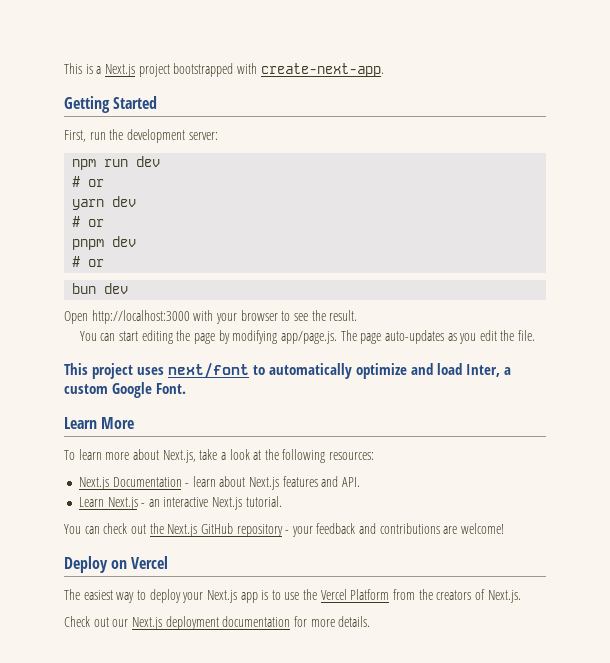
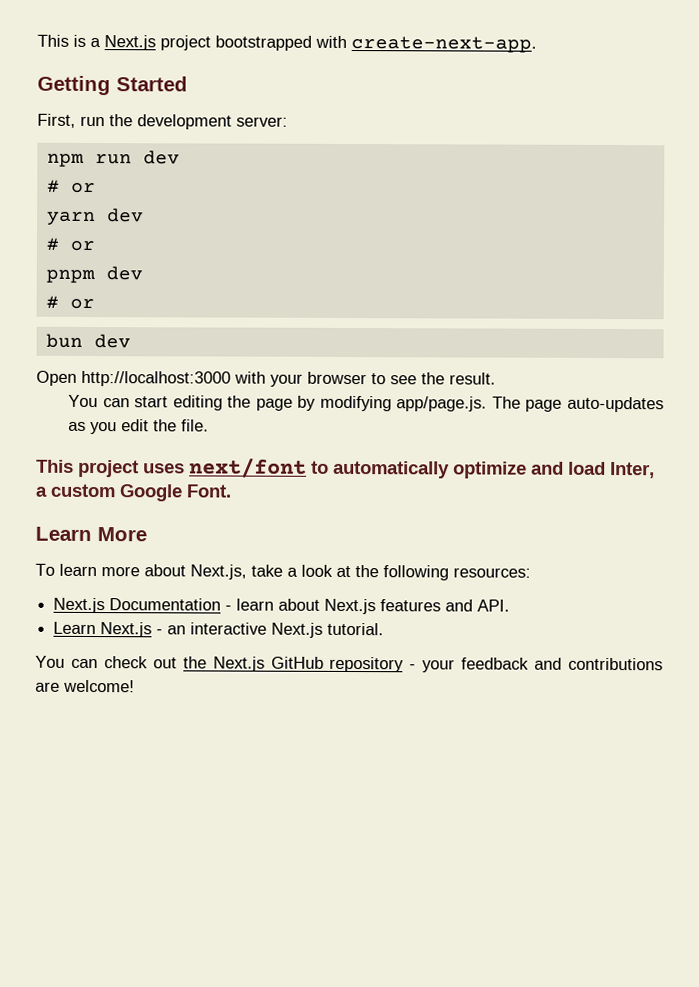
- Deploy on Vercel
- The easiest way to deploy your Next.js app is to use the Vercel Platform from the creators of Next.js.
- Check out our Next.js deployment documentation for more details.

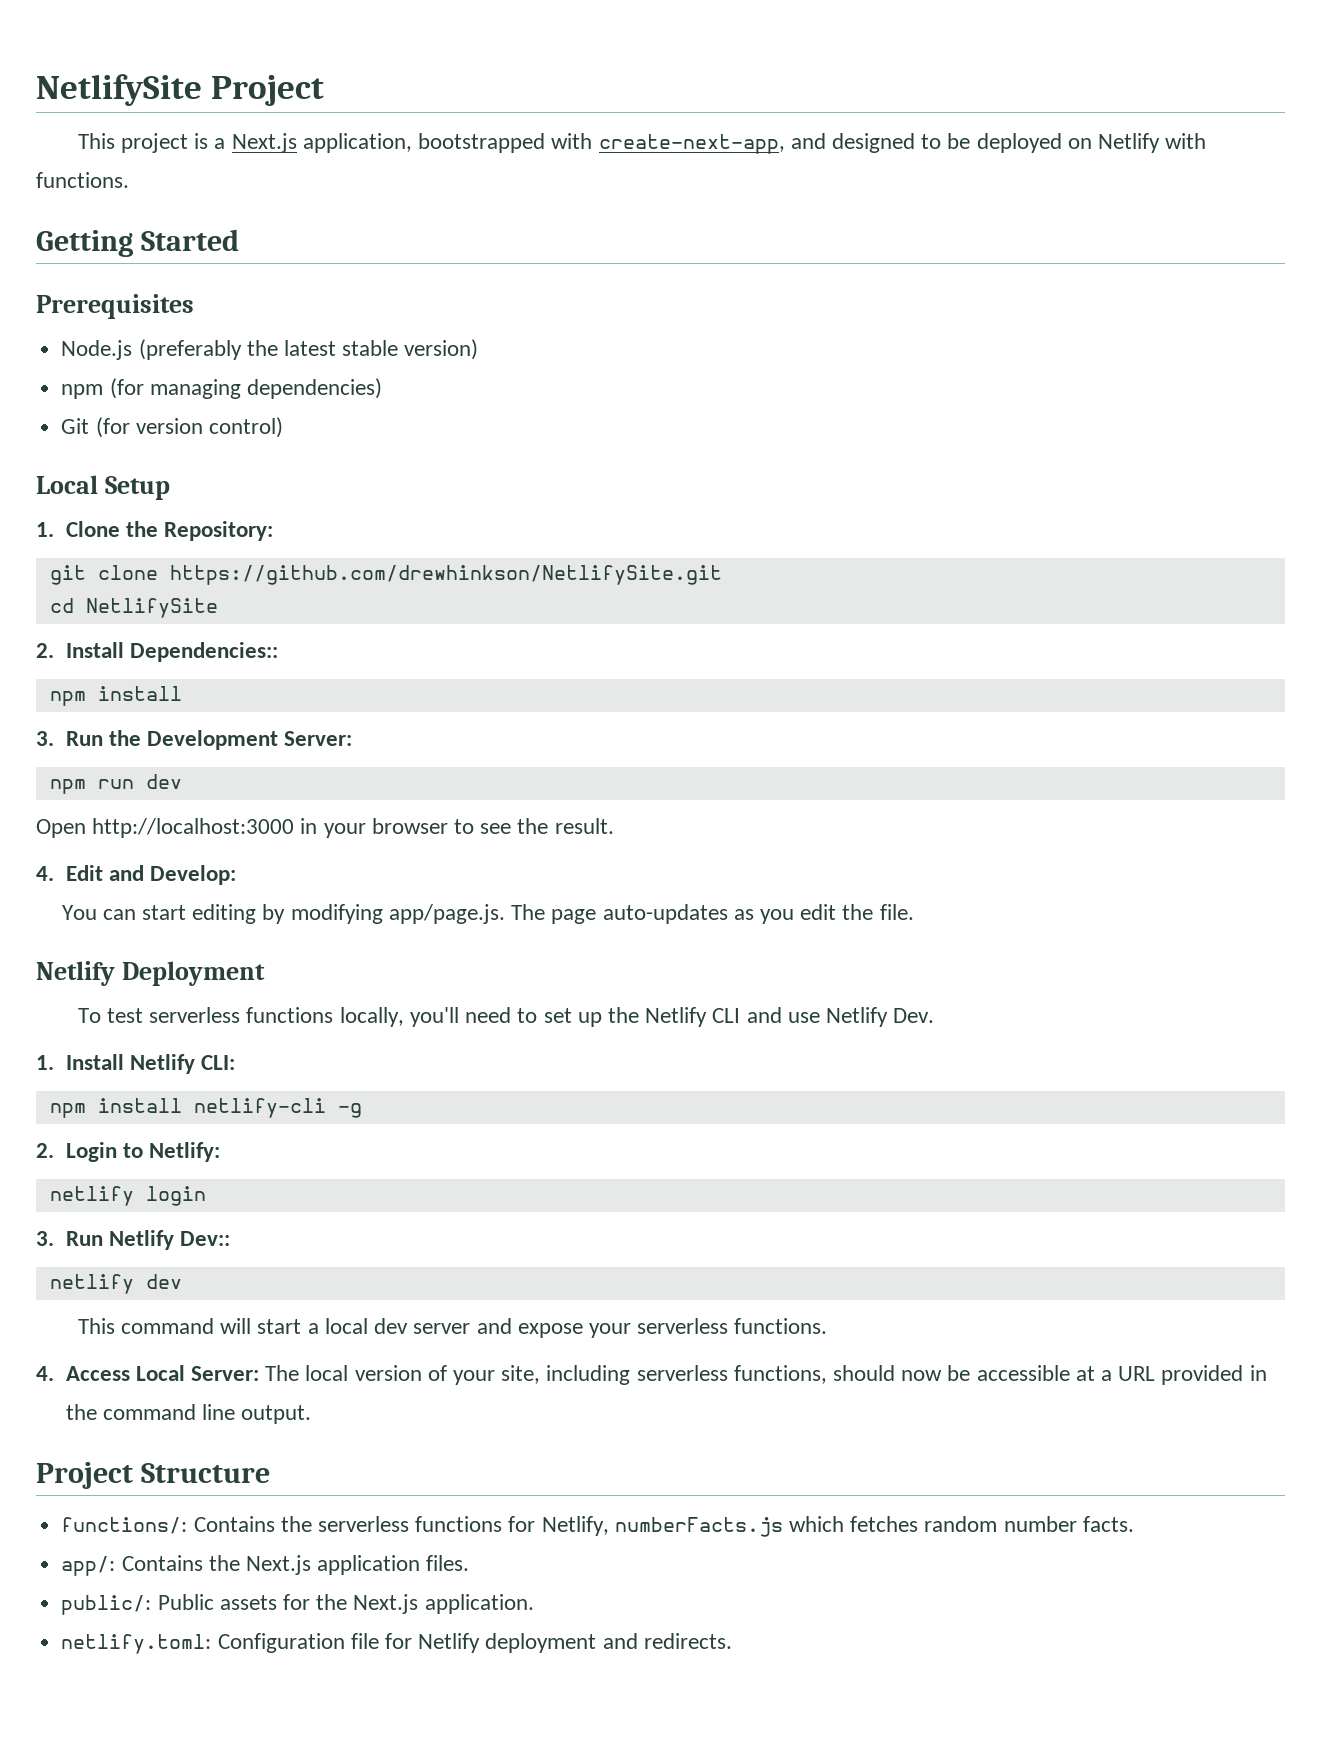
- This is a Next.js project bootstrapped with create-next-app.
+ NetlifySite Project
+ This project is a Next.js application, bootstrapped with create-next-app, and designed to be deployed on Netlify with functions.
  Getting Started
- First, run the development server:
+ Prerequisites
+ Node.js (preferably the latest stable version)
+ npm (for managing dependencies)
+ Git (for version control)
+ Local Setup
+ 1. Clone the Repository:
+ git clone https://github.com/drewhinkson/NetlifySite.git
+ cd NetlifySite
+ 2. Install Dependencies::
+ npm install
+ 3. Run the Development Server:
  npm run dev
- # or
- yarn dev
- # or
- pnpm dev
- # or
- bun dev
- Open http://localhost:3000 with your browser to see the result.
+ Open http://localhost:3000 in your browser to see the result.
+ 4. Edit and Develop:
- You can start editing the page by modifying app/page.js. The page auto-updates as you edit the file.
+ You can start editing by modifying app/page.js. The page auto-updates as you edit the file.
- This project uses next/font to automatically optimize and load Inter, a custom Google Font.
- Learn More
- To learn more about Next.js, take a look at the following resources:
- Next.js Documentation - learn about Next.js features and API.
- Learn Next.js - an interactive Next.js tutorial.
- You can check out the Next.js GitHub repository - your feedback and contributions are welcome!
+ Netlify Deployment
+ To test serverless functions locally, you'll need to set up the Netlify CLI and use Netlify Dev.
+ 1. Install Netlify CLI:
+ npm install netlify-cli -g
+ 2. Login to Netlify:
+ netlify login
+ 3. Run Netlify Dev::
+ netlify dev
+ This command will start a local dev server and expose your serverless functions.
+ 4. Access Local Server: The local version of your site, including serverless functions, should now be accessible at a URL provided in the command line output.
+ Project Structure
+ functions/: Contains the serverless functions for Netlify, numberFacts.js which fetches random number facts.
+ app/: Contains the Next.js application files.
+ public/: Public assets for the Next.js application.
+ netlify.toml: Configuration file for Netlify deployment and redirects.

